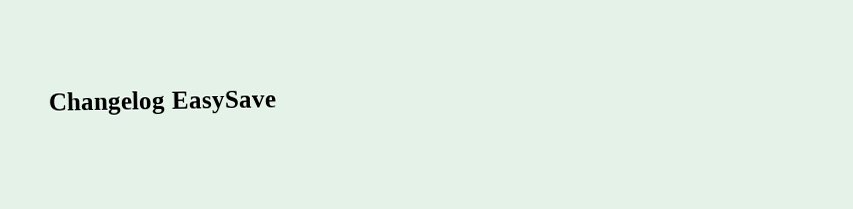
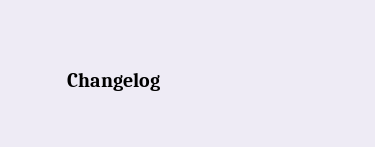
- Changelog EasySave
+ Changelog

